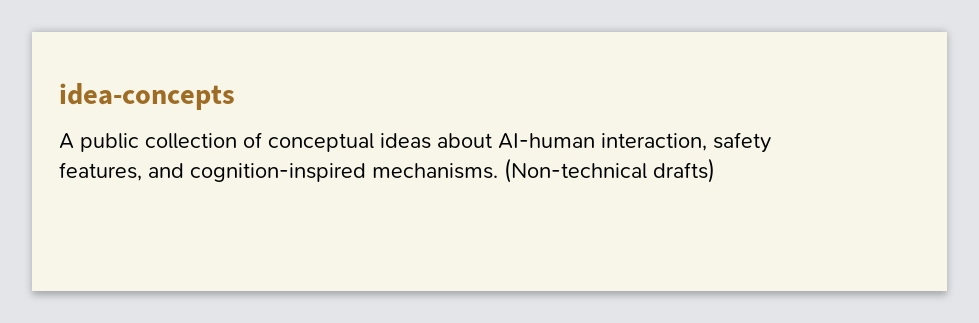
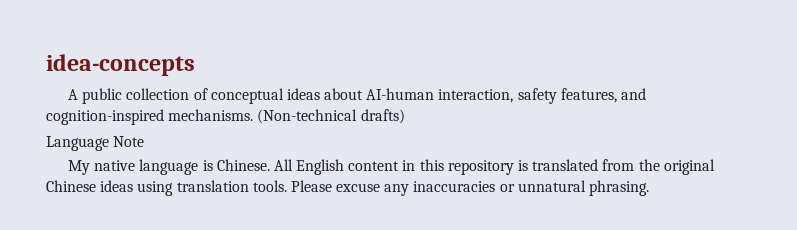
+ Language Note
+ My native language is Chinese. All English content in this repository is translated from the original Chinese ideas using translation tools. Please excuse any inaccuracies or unnatural phrasing.

